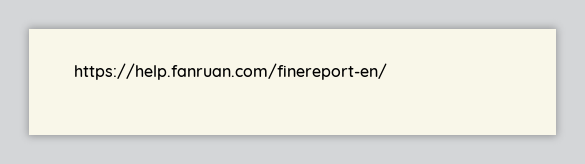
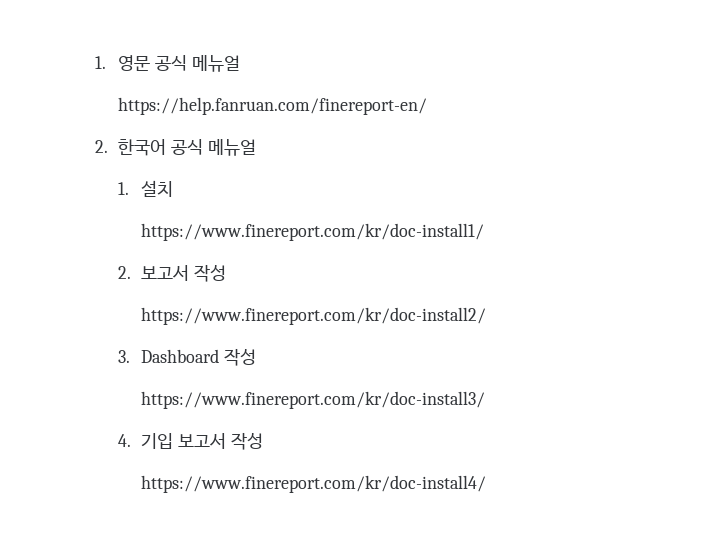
+ 1. 영문 공식 메뉴얼
  https://help.fanruan.com/finereport-en/
+ 2. 한국어 공식 메뉴얼
+ 1. 설치
+ https://www.finereport.com/kr/doc-install1/
+ 2. 보고서 작성
+ https://www.finereport.com/kr/doc-install2/
+ 3. Dashboard 작성
+ https://www.finereport.com/kr/doc-install3/
+ 4. 기입 보고서 작성
+ https://www.finereport.com/kr/doc-install4/

